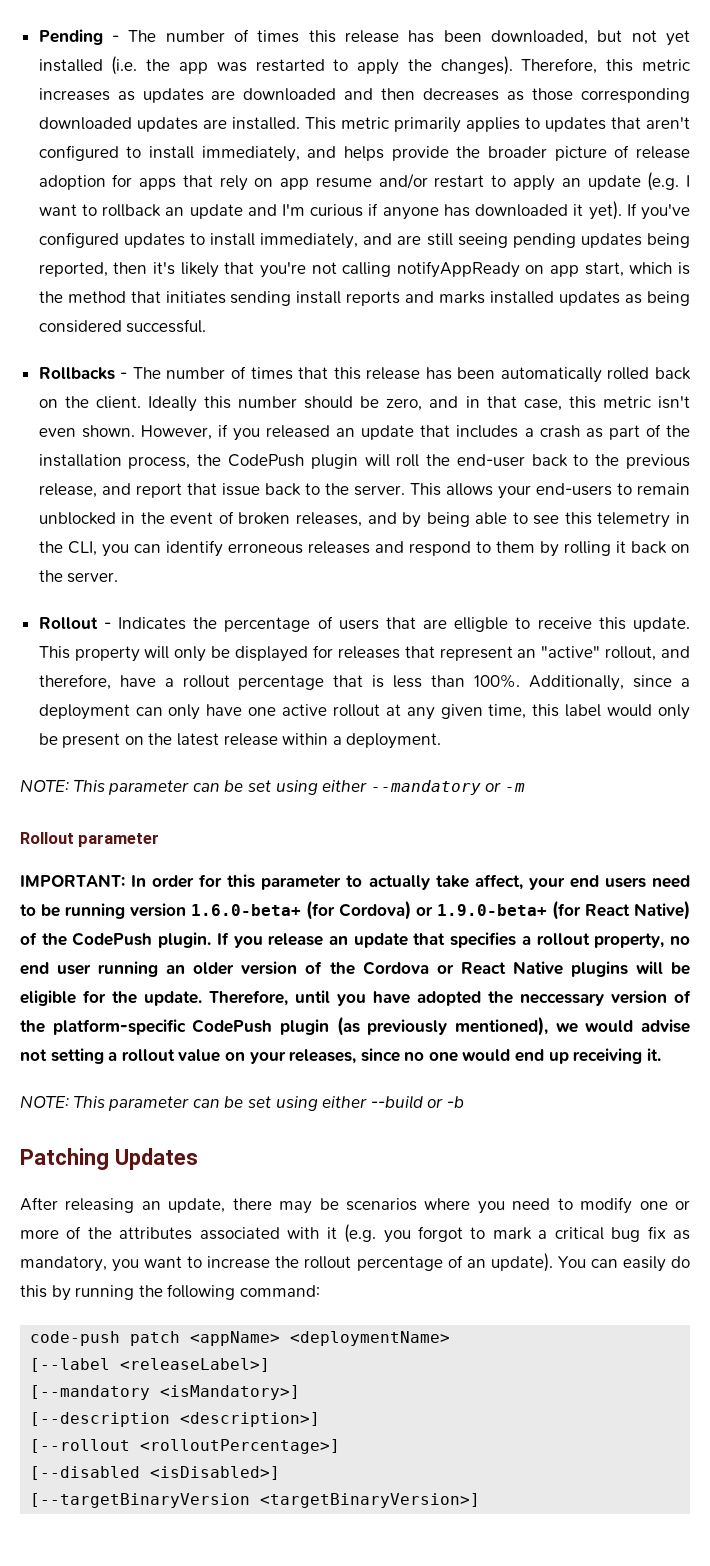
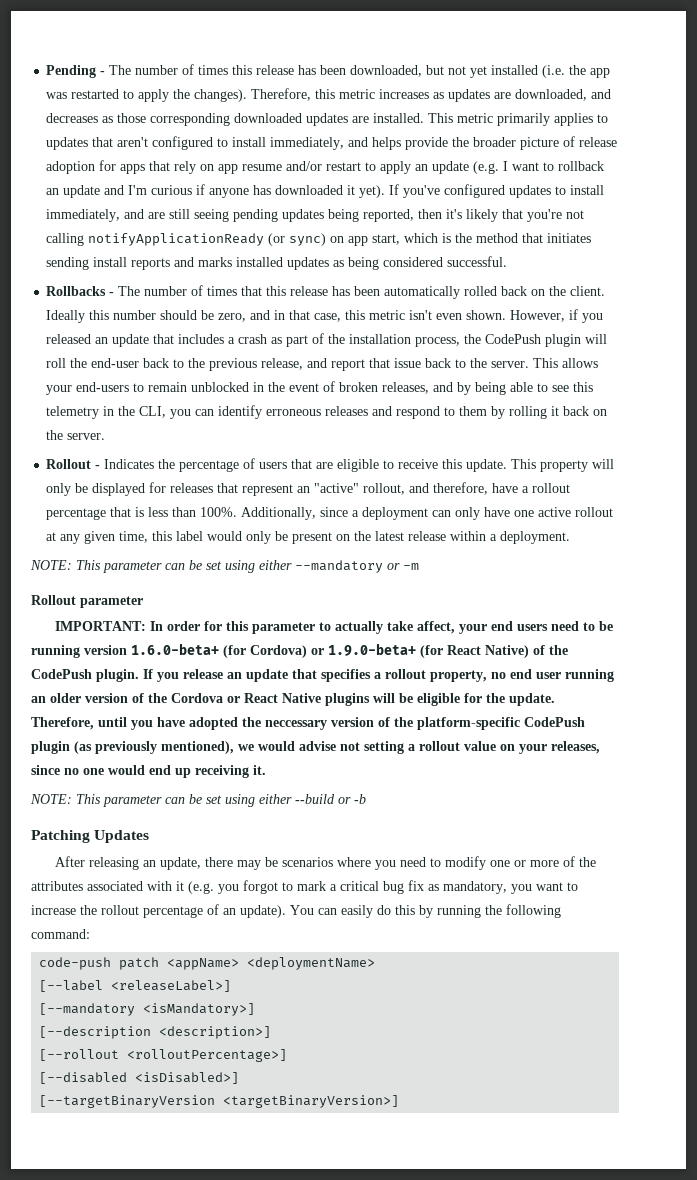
- Therefore, this metric increases as updates are downloaded and then decreases as those corresponding downloaded updates are installed.
+ Therefore, this metric increases as updates are downloaded, and decreases as those corresponding downloaded updates are installed.
- If you've configured updates to install immediately, and are still seeing pending updates being reported, then it's likely that you're not calling notifyAppReady on app start, which is the method that initiates sending install reports and marks installed updates as being considered successful.
+ If you've configured updates to install immediately, and are still seeing pending updates being reported, then it's likely that you're not calling notifyApplicationReady (or sync) on app start, which is the method that initiates sending install reports and marks installed updates as being considered successful.
- Rollout - Indicates the percentage of users that are elligble to receive this update.
+ Rollout - Indicates the percentage of users that are eligible to receive this update.

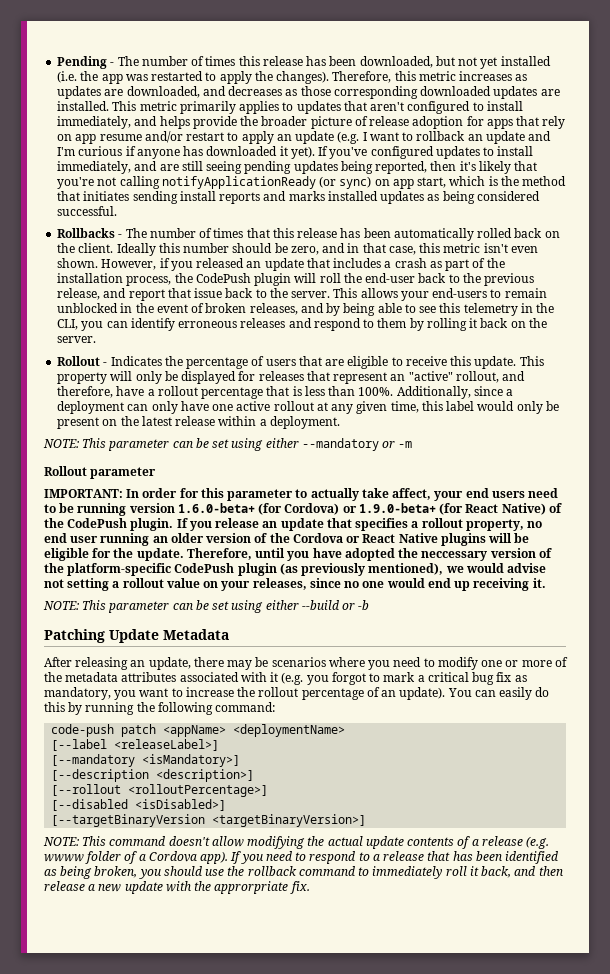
- Patching Updates
+ Patching Update Metadata
- After releasing an update, there may be scenarios where you need to modify one or more of the attributes associated with it (e.g. you forgot to mark a critical bug fix as mandatory, you want to increase the rollout percentage of an update).
+ After releasing an update, there may be scenarios where you need to modify one or more of the metadata attributes associated with it (e.g. you forgot to mark a critical bug fix as mandatory, you want to increase the rollout percentage of an update).
+ NOTE: This command doesn't allow modifying the actual update contents of a release (e.g. wwww folder of a Cordova app). If you need to respond to a release that has been identified as being broken, you should use the rollback command to immediately roll it back, and then release a new update with the approrpriate fix.

